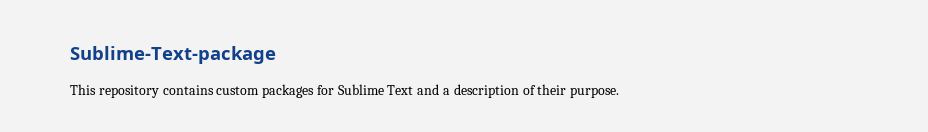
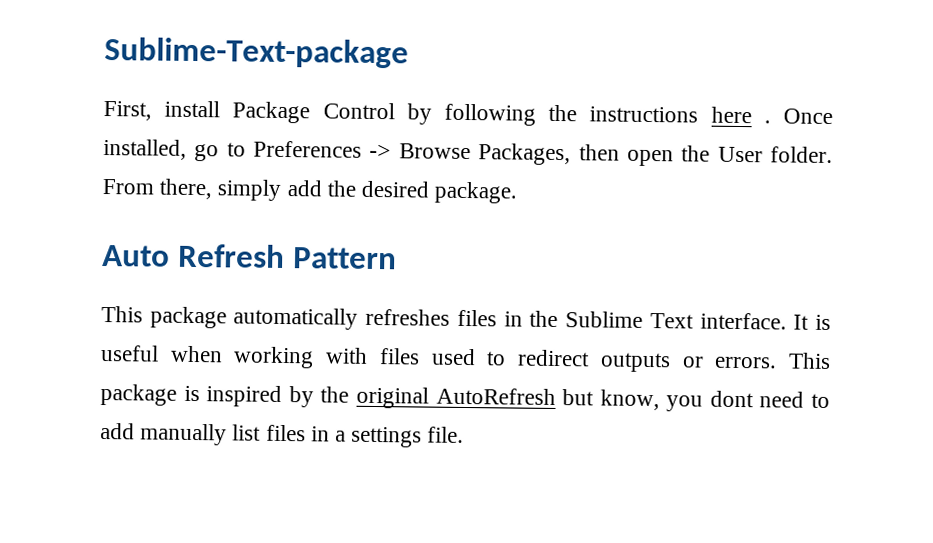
- This repository contains custom packages for Sublime Text and a description of their purpose.
+ First, install Package Control by following the instructions here . Once installed, go to Preferences -> Browse Packages, then open the User folder. From there, simply add the desired package.
+ Auto Refresh Pattern
+ This package automatically refreshes files in the Sublime Text interface. It is useful when working with files used to redirect outputs or errors. This package is inspired by the original AutoRefresh but know, you dont need to add manually list files in a settings file.

